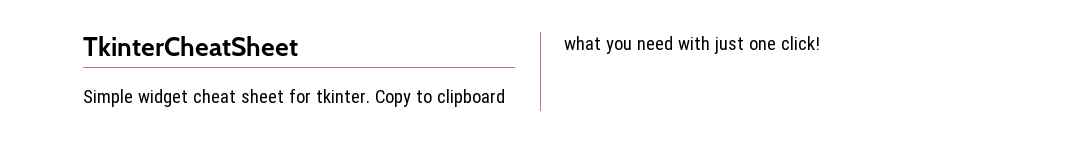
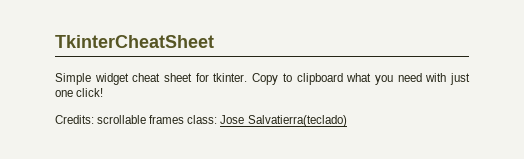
+ Credits: scrollable frames class: Jose Salvatierra(teclado)

